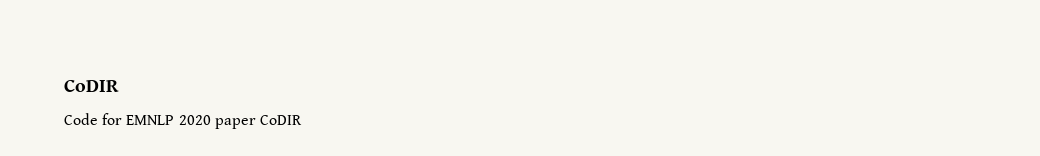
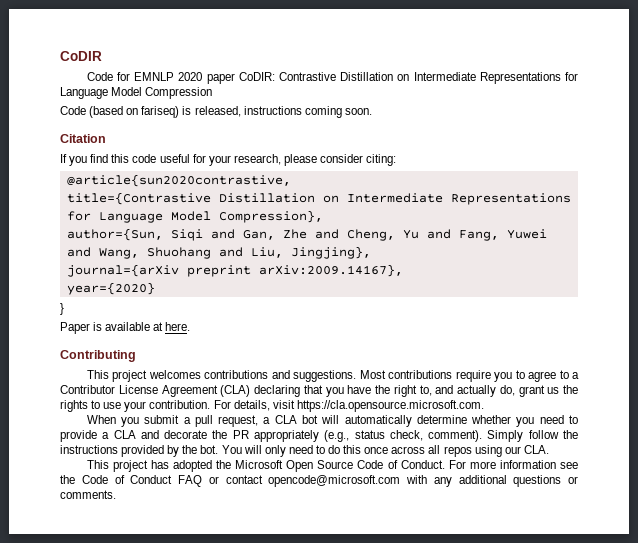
- Code for EMNLP 2020 paper CoDIR
+ Code for EMNLP 2020 paper CoDIR: Contrastive Distillation on Intermediate Representations for Language Model Compression
+ Code (based on fariseq) is released, instructions coming soon.
+ Citation
+ If you find this code useful for your research, please consider citing:
+ @article{sun2020contrastive,
+ title={Contrastive Distillation on Intermediate Representations for Language Model Compression},
+ author={Sun, Siqi and Gan, Zhe and Cheng, Yu and Fang, Yuwei and Wang, Shuohang and Liu, Jingjing},
+ journal={arXiv preprint arXiv:2009.14167},
+ year={2020}
+ }
+ Paper is available at here.
+ Contributing
+ This project welcomes contributions and suggestions. Most contributions require you to agree to a Contributor License Agreement (CLA) declaring that you have the right to, and actually do, grant us the rights to use your contribution. For details, visit https://cla.opensource.microsoft.com.
+ When you submit a pull request, a CLA bot will automatically determine whether you need to provide a CLA and decorate the PR appropriately (e.g., status check, comment). Simply follow the instructions provided by the bot. You will only need to do this once across all repos using our CLA.
+ This project has adopted the Microsoft Open Source Code of Conduct. For more information see the Code of Conduct FAQ or contact opencode@microsoft.com with any additional questions or comments.

